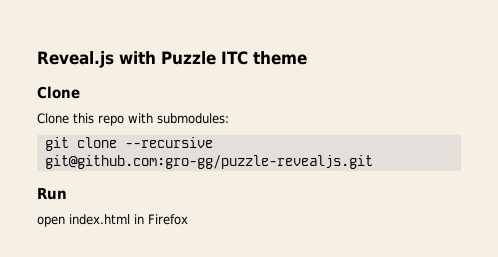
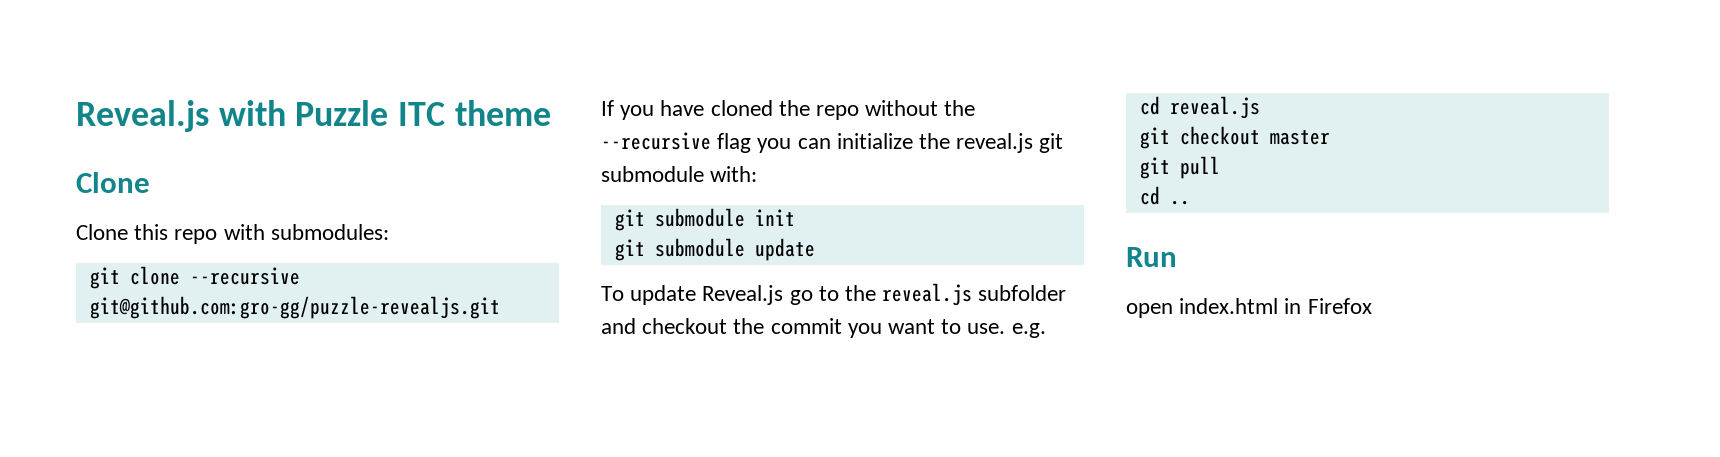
+ If you have cloned the repo without the --recursive flag you can initialize the reveal.js git submodule with:
+ git submodule init
+ git submodule update
+ To update Reveal.js go to the reveal.js subfolder and checkout the commit you want to use. e.g.
+ cd reveal.js
+ git checkout master
+ git pull
+ cd ..

